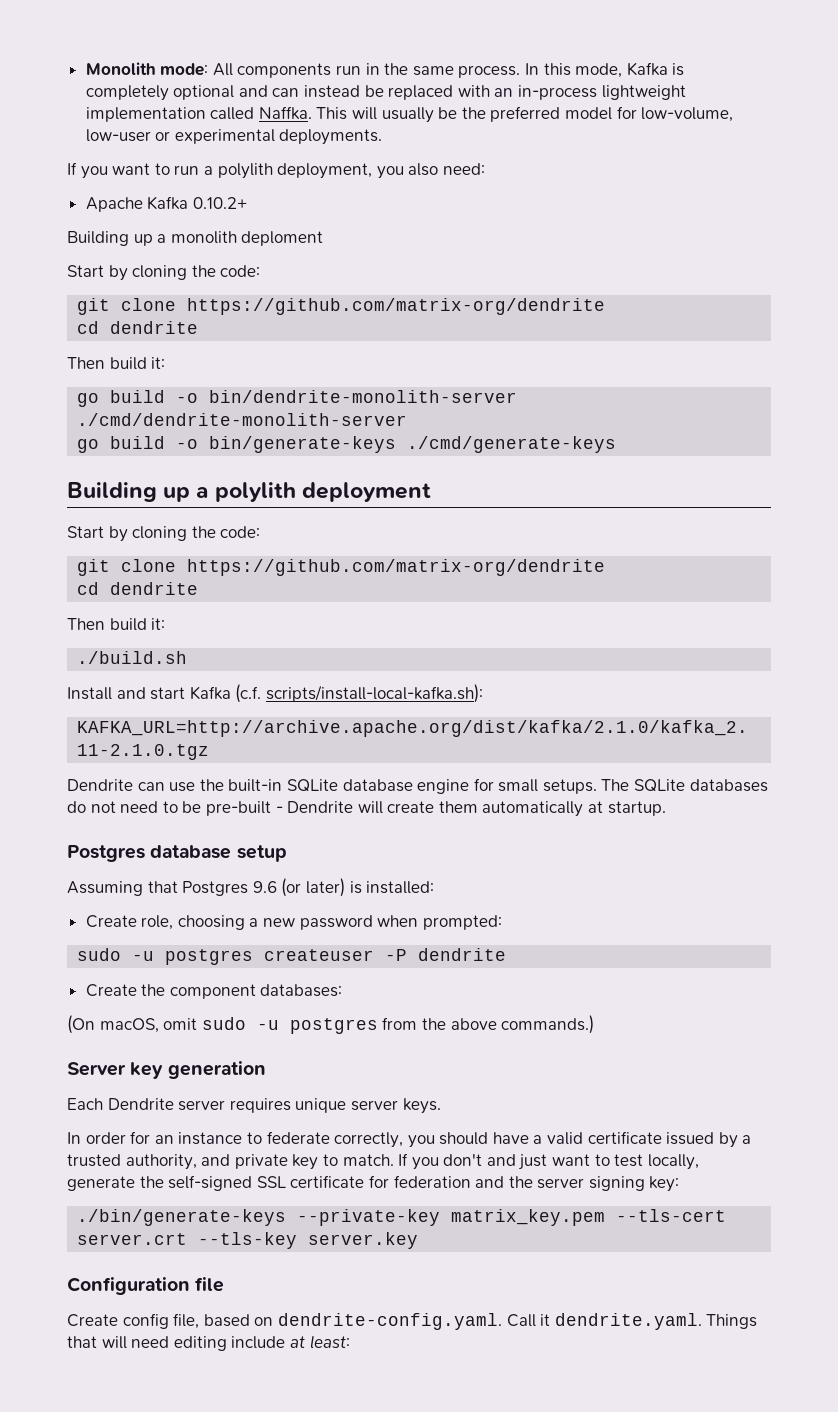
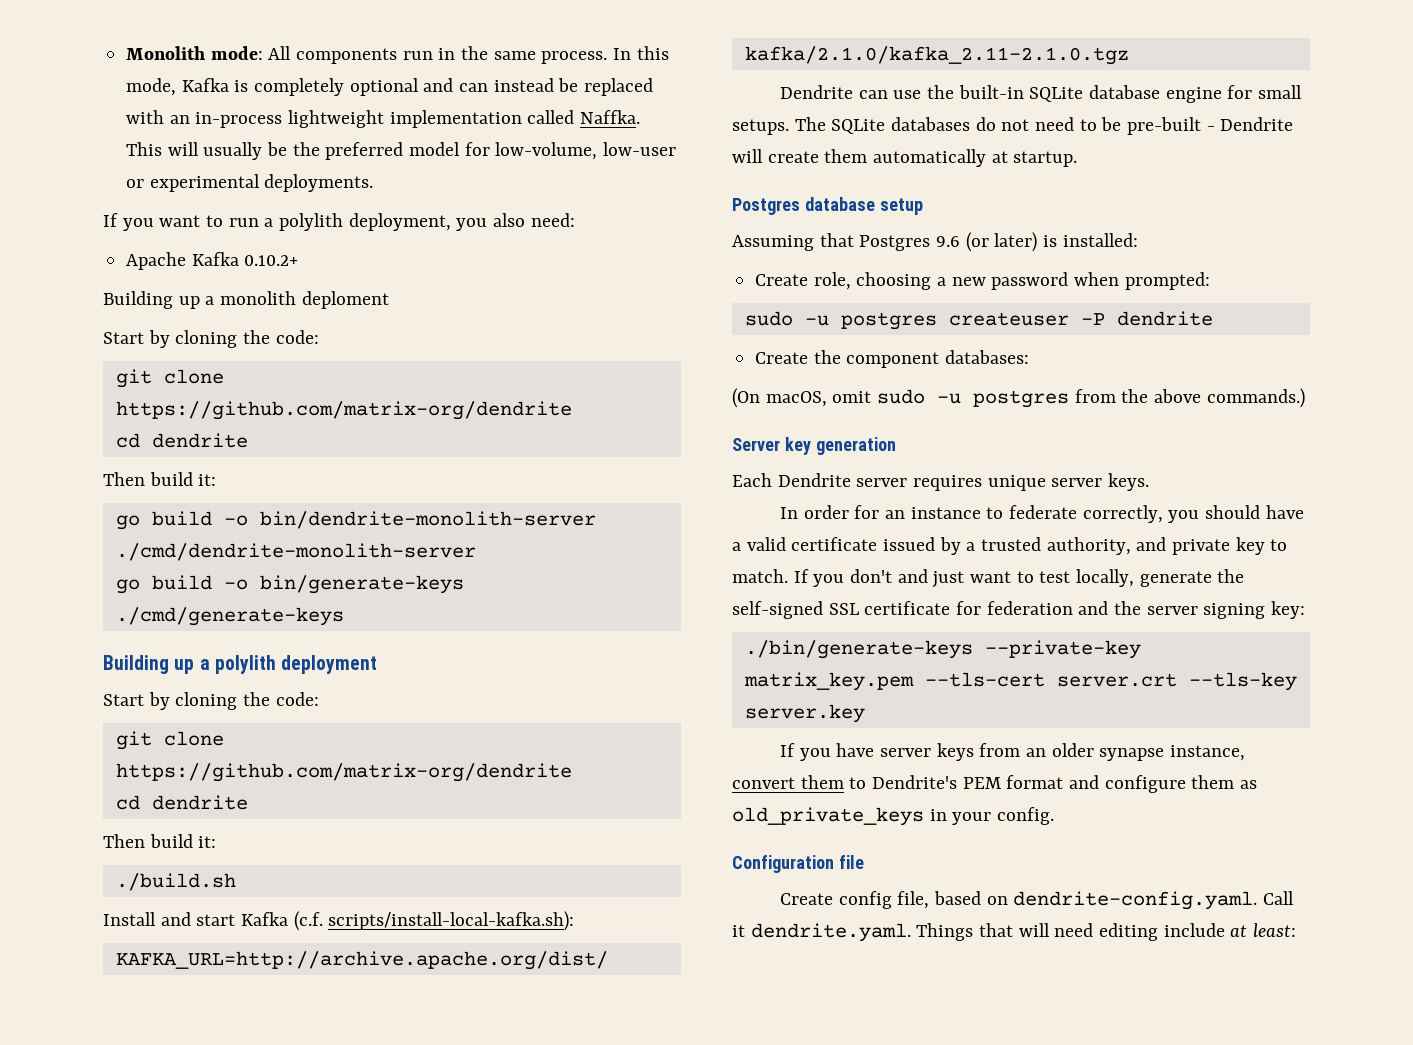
+ If you have server keys from an older synapse instance, convert them to Dendrite's PEM format and configure them as old_private_keys in your config.

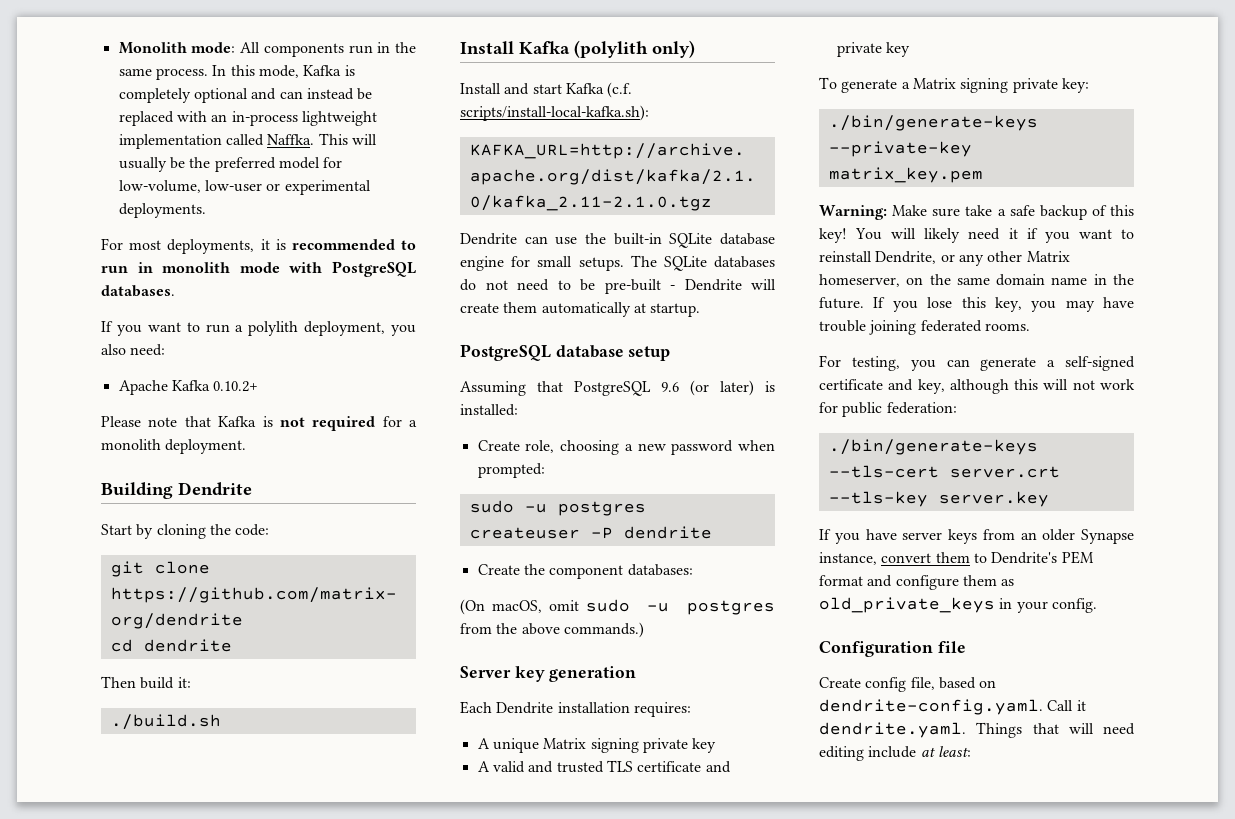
+ For most deployments, it is recommended to run in monolith mode with PostgreSQL databases.
- Building up a monolith deploment
- Start by cloning the code:
- git clone https://github.com/matrix-org/dendrite
- cd dendrite
- Then build it:
- go build -o bin/dendrite-monolith-server ./cmd/dendrite-monolith-server
- go build -o bin/generate-keys ./cmd/generate-keys
- Building up a polylith deployment
+ Please note that Kafka is not required for a monolith deployment.
+ Building Dendrite
+ Install Kafka (polylith only)
- Postgres database setup
+ PostgreSQL database setup
- Assuming that Postgres 9.6 (or later) is installed:
+ Assuming that PostgreSQL 9.6 (or later) is installed:
- Each Dendrite server requires unique server keys.
- In order for an instance to federate correctly, you should have a valid certificate issued by a trusted authority, and private key to match. If you don't and just want to test locally, generate the self-signed SSL certificate for federation and the server signing key:
- ./bin/generate-keys --private-key matrix_key.pem --tls-cert server.crt --tls-key server.key
+ Each Dendrite installation requires:
+ A unique Matrix signing private key
+ A valid and trusted TLS certificate and private key
+ To generate a Matrix signing private key:
+ ./bin/generate-keys --private-key matrix_key.pem
+ Warning: Make sure take a safe backup of this key! You will likely need it if you want to reinstall Dendrite, or any other Matrix homeserver, on the same domain name in the future. If you lose this key, you may have trouble joining federated rooms.
+ For testing, you can generate a self-signed certificate and key, although this will not work for public federation:
+ ./bin/generate-keys --tls-cert server.crt --tls-key server.key
- If you have server keys from an older synapse instance, convert them to Dendrite's PEM format and configure them as old_private_keys in your config.
+ If you have server keys from an older Synapse instance, convert them to Dendrite's PEM format and configure them as old_private_keys in your config.

